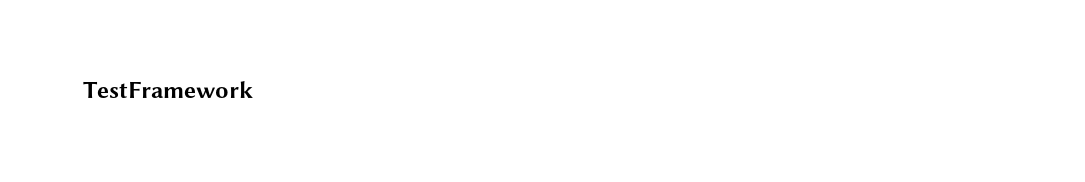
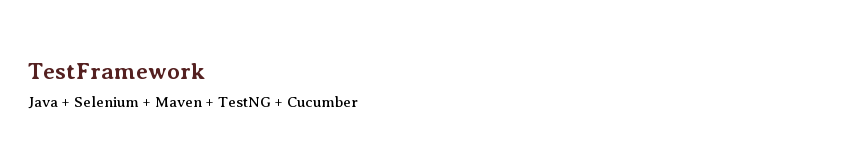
+ Java + Selenium + Maven + TestNG + Cucumber

